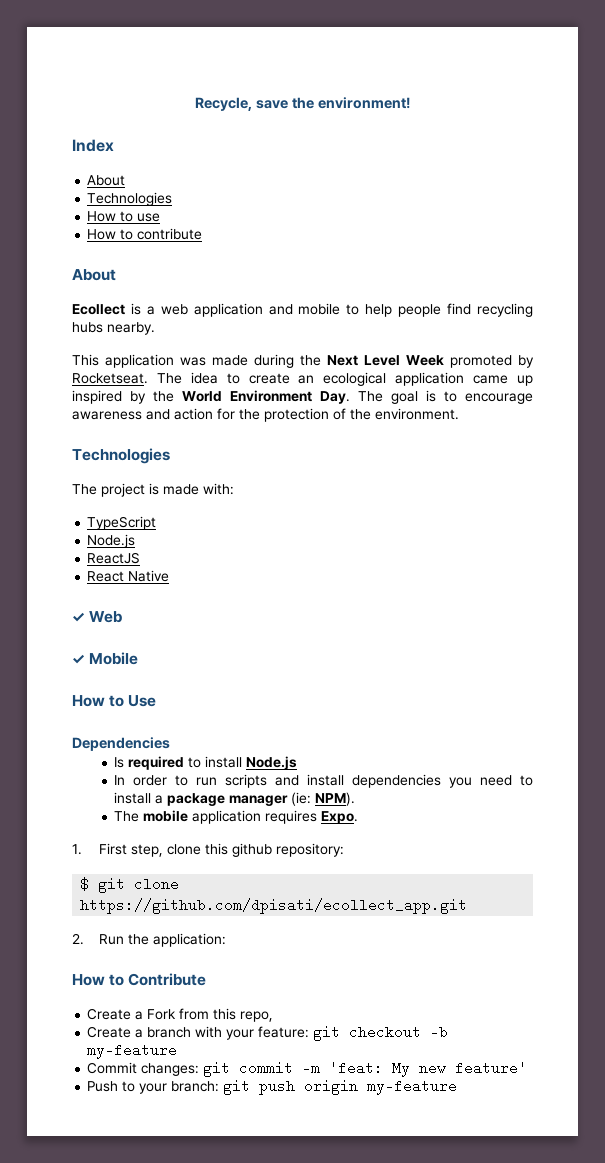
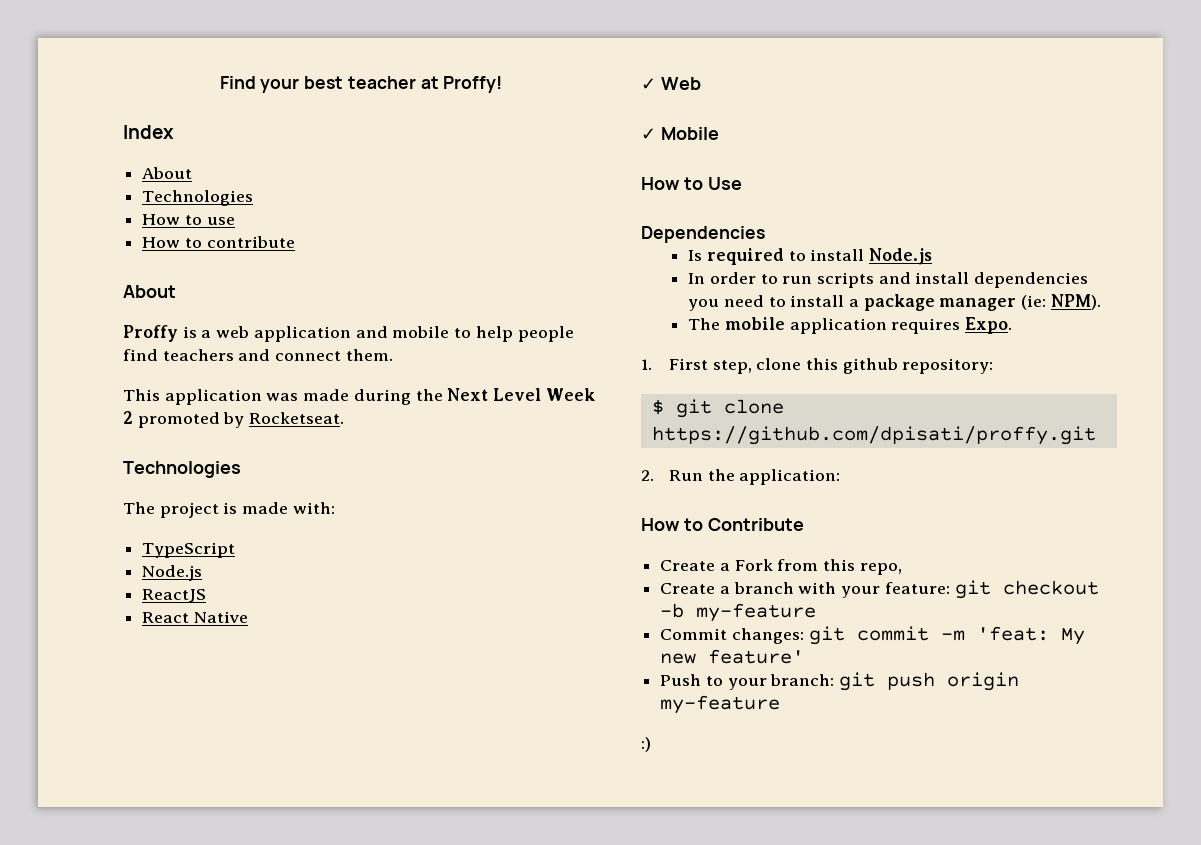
- Recycle, save the environment!
+ Find your best teacher at Proffy!
- Ecollect is a web application and mobile to help people find recycling hubs nearby.
+ Proffy is a web application and mobile to help people find teachers and connect them.
- This application was made during the Next Level Week promoted by Rocketseat. The idea to create an ecological application came up inspired by the World Environment Day. The goal is to encourage awareness and action for the protection of the environment.
+ This application was made during the Next Level Week 2 promoted by Rocketseat.
- $ git clone https://github.com/dpisati/ecollect_app.git
+ $ git clone https://github.com/dpisati/proffy.git
+ :)

